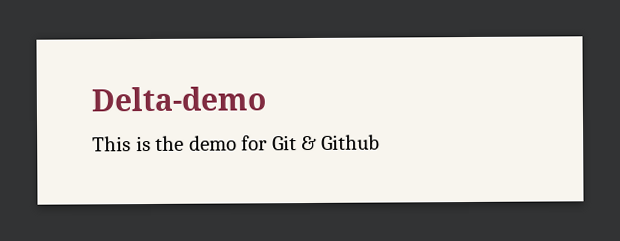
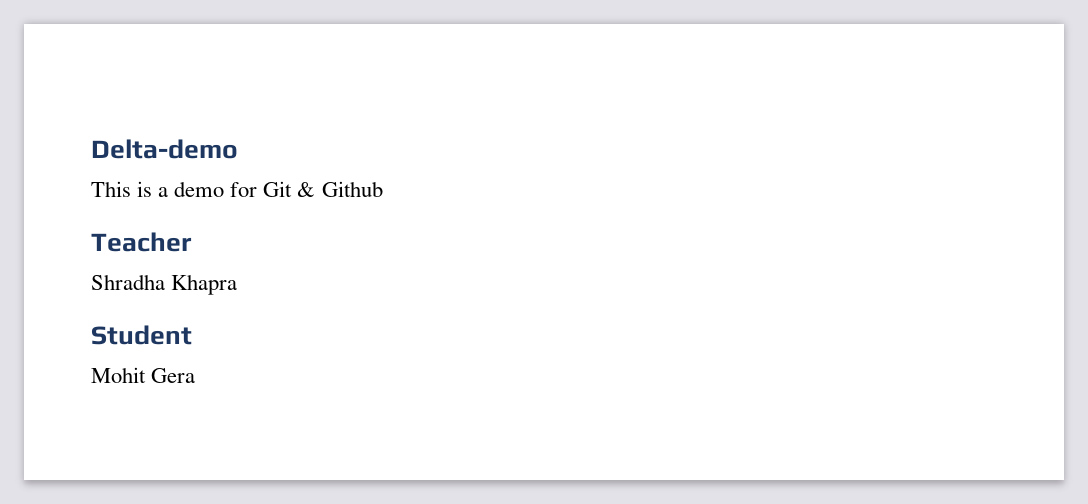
- This is the demo for Git & Github
+ This is a demo for Git & Github
+ Teacher
+ Shradha Khapra
+ Student
+ Mohit Gera

